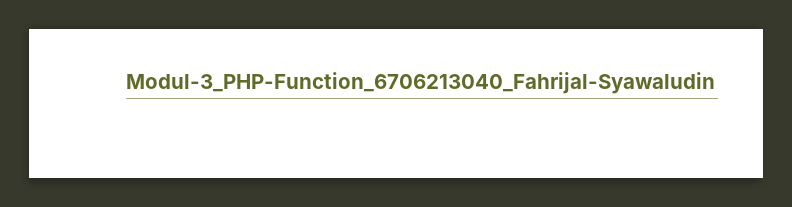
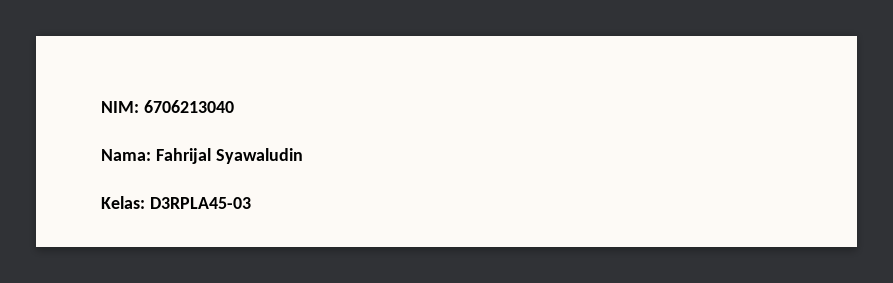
- Modul-3_PHP-Function_6706213040_Fahrijal-Syawaludin
+ NIM: 6706213040
+ Nama: Fahrijal Syawaludin
+ Kelas: D3RPLA45-03

